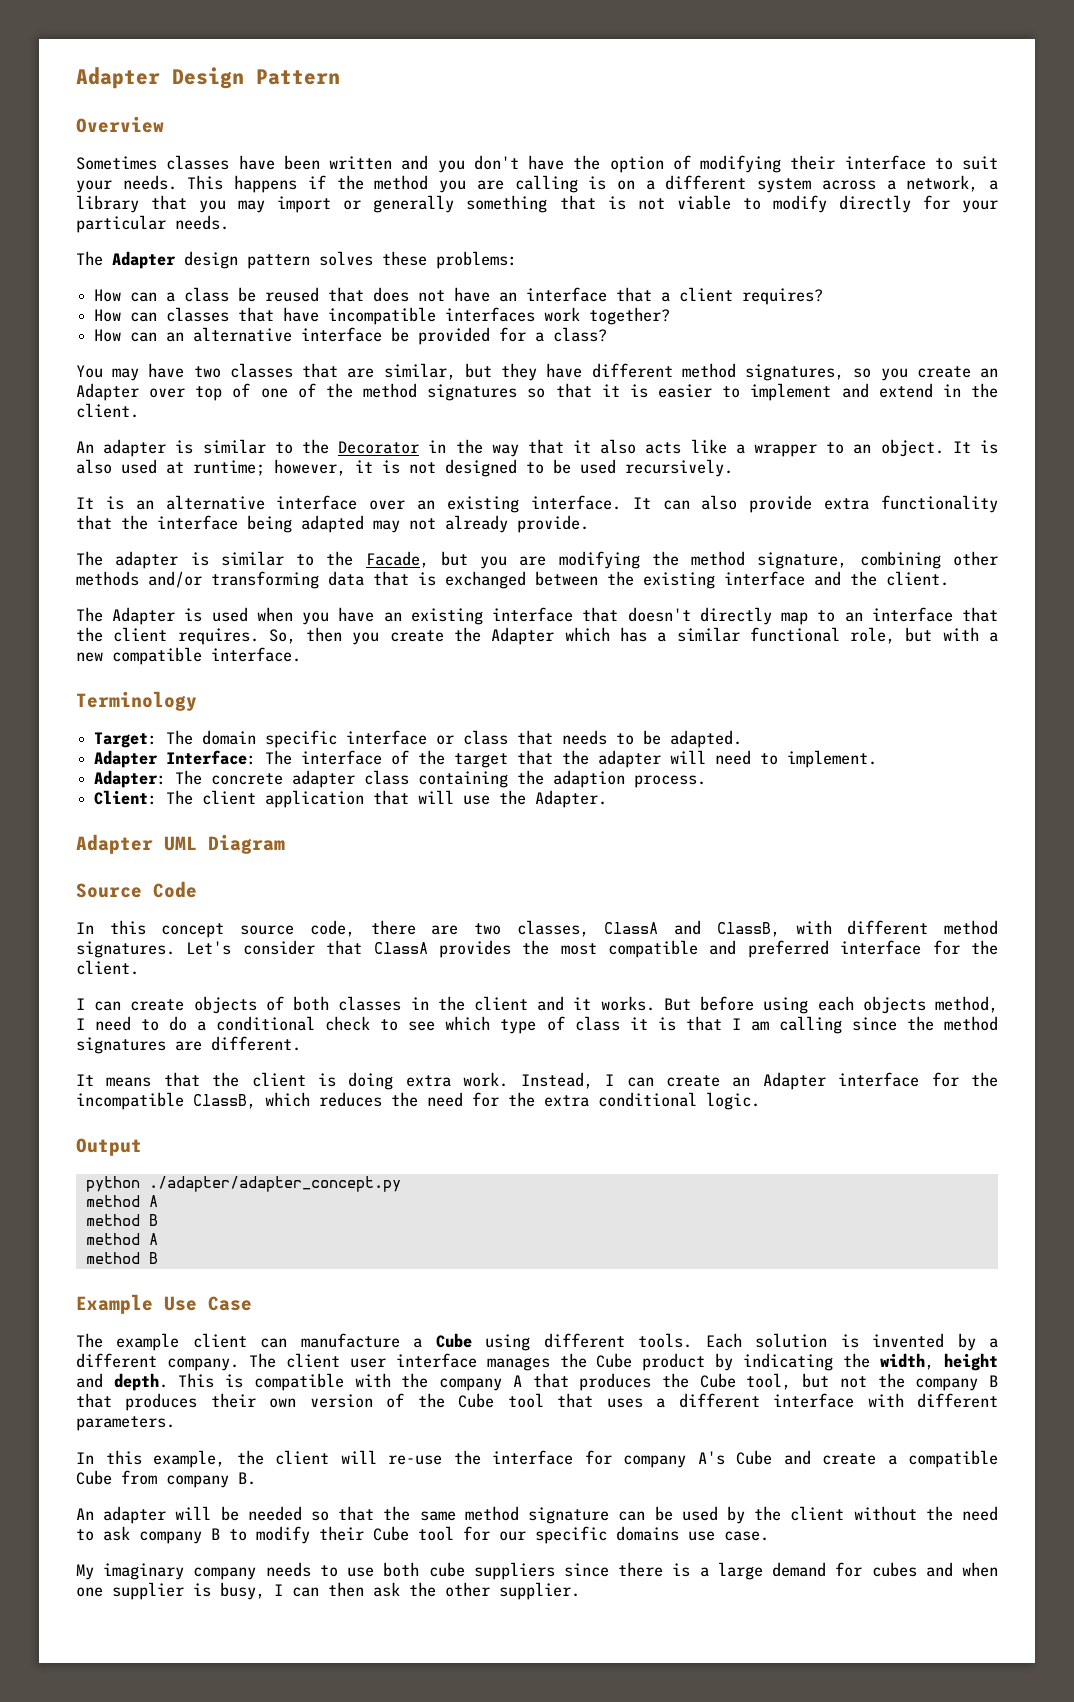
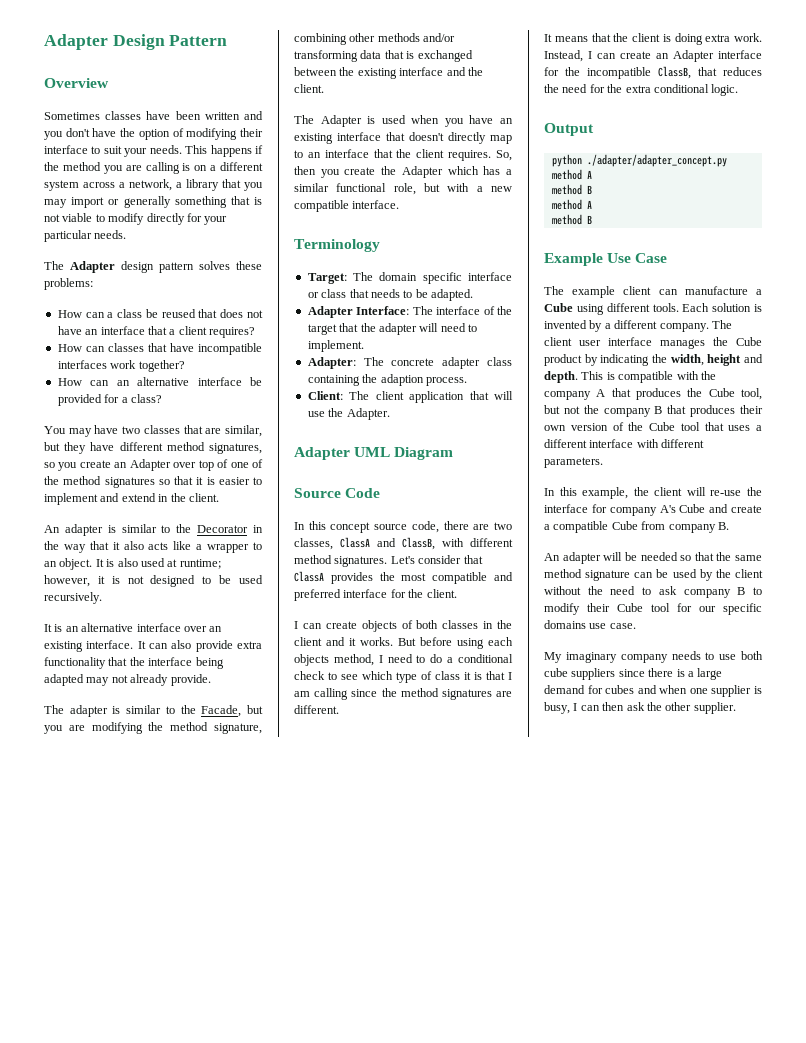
- Instead, I can create an Adapter interface for the incompatible ClassB, which reduces the need for the extra conditional logic.
+ Instead, I can create an Adapter interface for the incompatible ClassB, that reduces the need for the extra conditional logic.

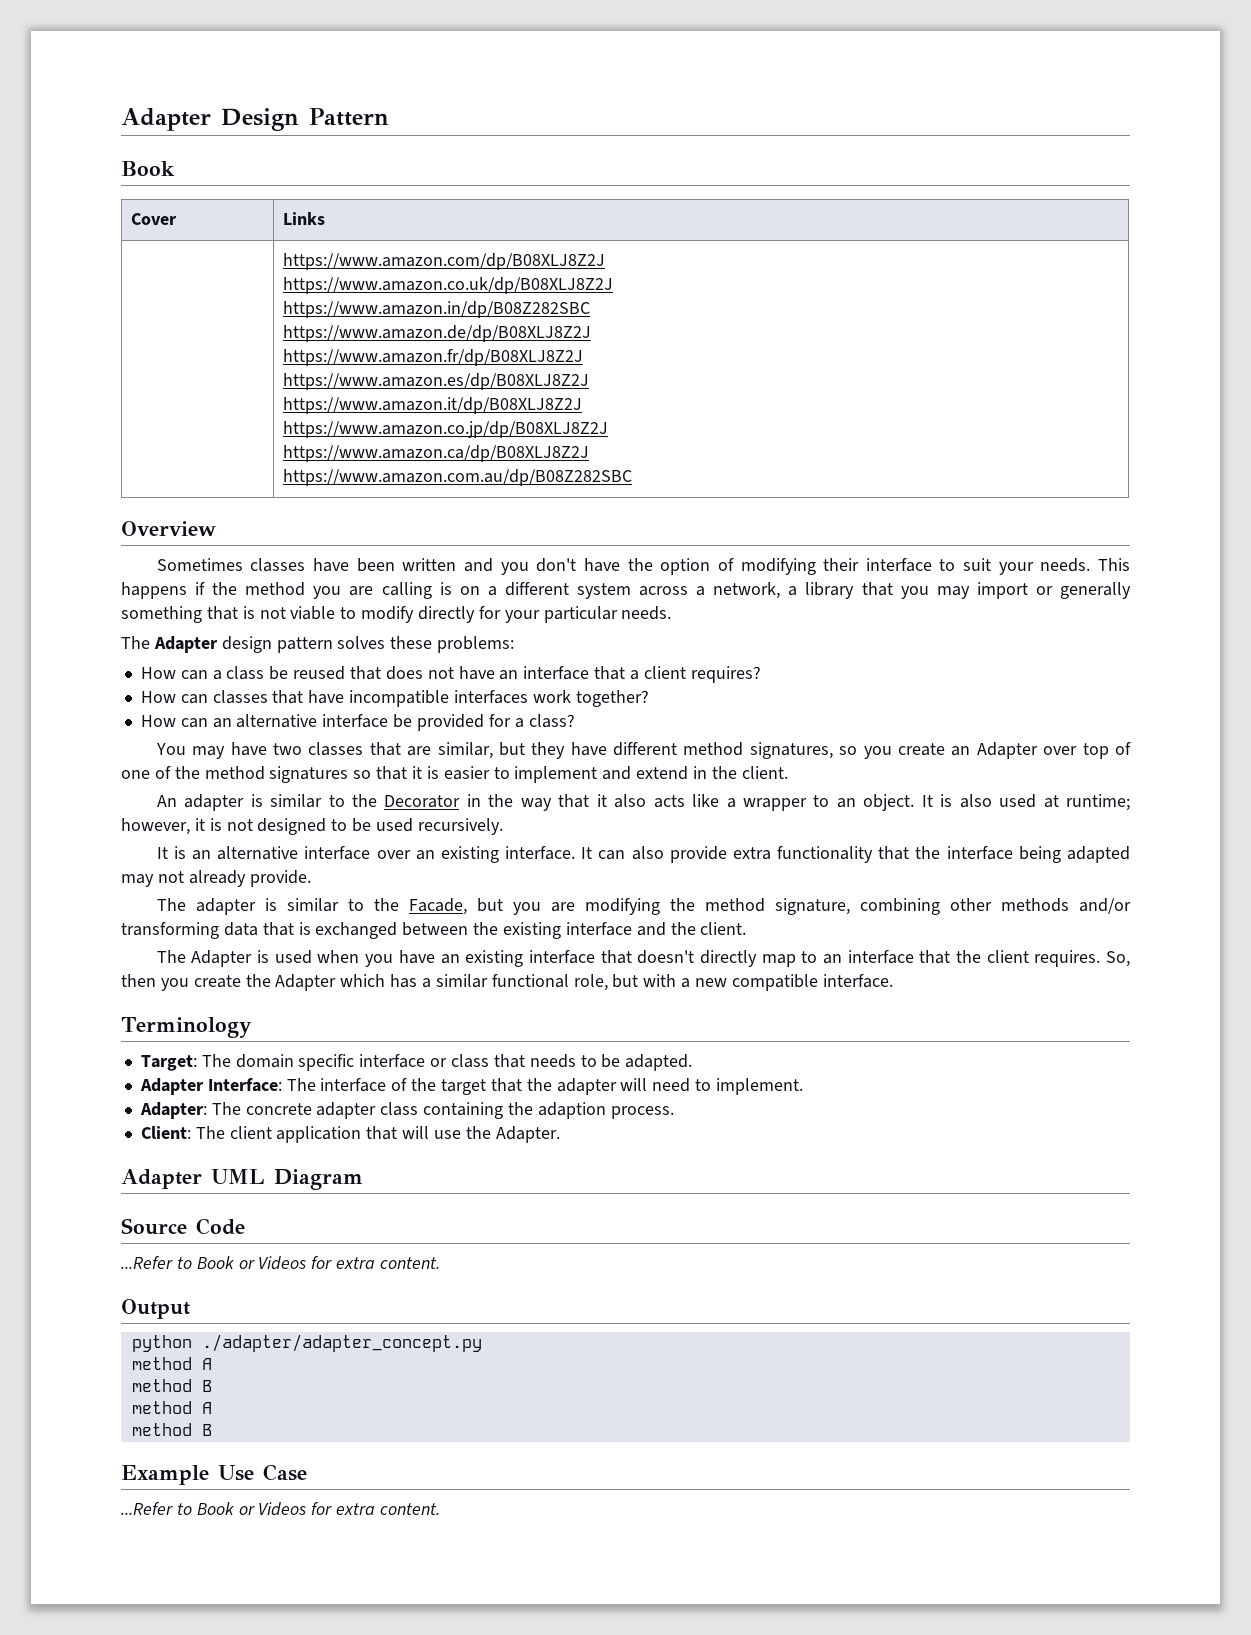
  Adapter Design Pattern
+ Book
+ Cover | Links
+ | https://www.amazon.com/dp/B08XLJ8Z2J
+ https://www.amazon.co.uk/dp/B08XLJ8Z2J
+ https://www.amazon.in/dp/B08Z282SBC
+ https://www.amazon.de/dp/B08XLJ8Z2J
+ https://www.amazon.fr/dp/B08XLJ8Z2J
+ https://www.amazon.es/dp/B08XLJ8Z2J
+ https://www.amazon.it/dp/B08XLJ8Z2J
+ https://www.amazon.co.jp/dp/B08XLJ8Z2J
+ https://www.amazon.ca/dp/B08XLJ8Z2J
+ https://www.amazon.com.au/dp/B08Z282SBC
  Source Code
- In this concept source code, there are two classes, ClassA and ClassB, with different method signatures. Let's consider that ClassA provides the most compatible and preferred interface for the client.
- I can create objects of both classes in the client and it works. But before using each objects method, I need to do a conditional check to see which type of class it is that I am calling since the method signatures are different.
- It means that the client is doing extra work. Instead, I can create an Adapter interface for the incompatible ClassB, that reduces the need for the extra conditional logic.
+ ...Refer to Book or Videos for extra content.
  Example Use Case
- The example client can manufacture a Cube using different tools. Each solution is invented by a different company. The client user interface manages the Cube product by indicating the width, height and depth. This is compatible with the company A that produces the Cube tool, but not the company B that produces their own version of the Cube tool that uses a different interface with different parameters.
- In this example, the client will re-use the interface for company A's Cube and create a compatible Cube from company B.
- An adapter will be needed so that the same method signature can be used by the client without the need to ask company B to modify their Cube tool for our specific domains use case.
- My imaginary company needs to use both cube suppliers since there is a large demand for cubes and when one supplier is busy, I can then ask the other supplier.
+ ...Refer to Book or Videos for extra content.

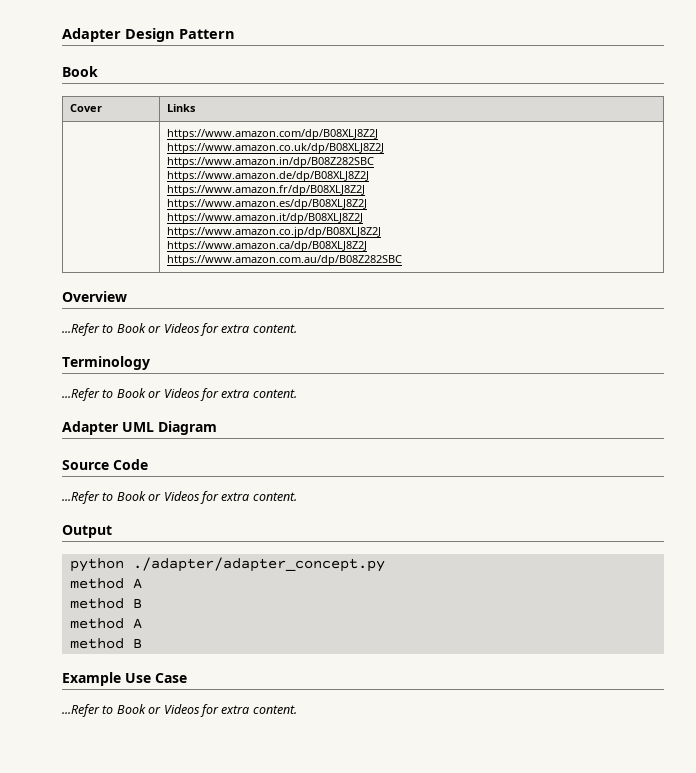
  Overview
- Sometimes classes have been written and you don't have the option of modifying their interface to suit your needs. This happens if the method you are calling is on a different system across a network, a library that you may import or generally something that is not viable to modify directly for your particular needs.
- The Adapter design pattern solves these problems:
- How can a class be reused that does not have an interface that a client requires?
- How can classes that have incompatible interfaces work together?
- How can an alternative interface be provided for a class?
- You may have two classes that are similar, but they have different method signatures, so you create an Adapter over top of one of the method signatures so that it is easier to implement and extend in the client.
- An adapter is similar to the Decorator in the way that it also acts like a wrapper to an object. It is also used at runtime; however, it is not designed to be used recursively.
- It is an alternative interface over an existing interface. It can also provide extra functionality that the interface being adapted may not already provide.
- The adapter is similar to the Facade, but you are modifying the method signature, combining other methods and/or transforming data that is exchanged between the existing interface and the client.
- The Adapter is used when you have an existing interface that doesn't directly map to an interface that the client requires. So, then you create the Adapter which has a similar functional role, but with a new compatible interface.
+ ...Refer to Book or Videos for extra content.
  Terminology
- Target: The domain specific interface or class that needs to be adapted.
- Adapter Interface: The interface of the target that the adapter will need to implement.
- Adapter: The concrete adapter class containing the adaption process.
- Client: The client application that will use the Adapter.
+ ...Refer to Book or Videos for extra content.

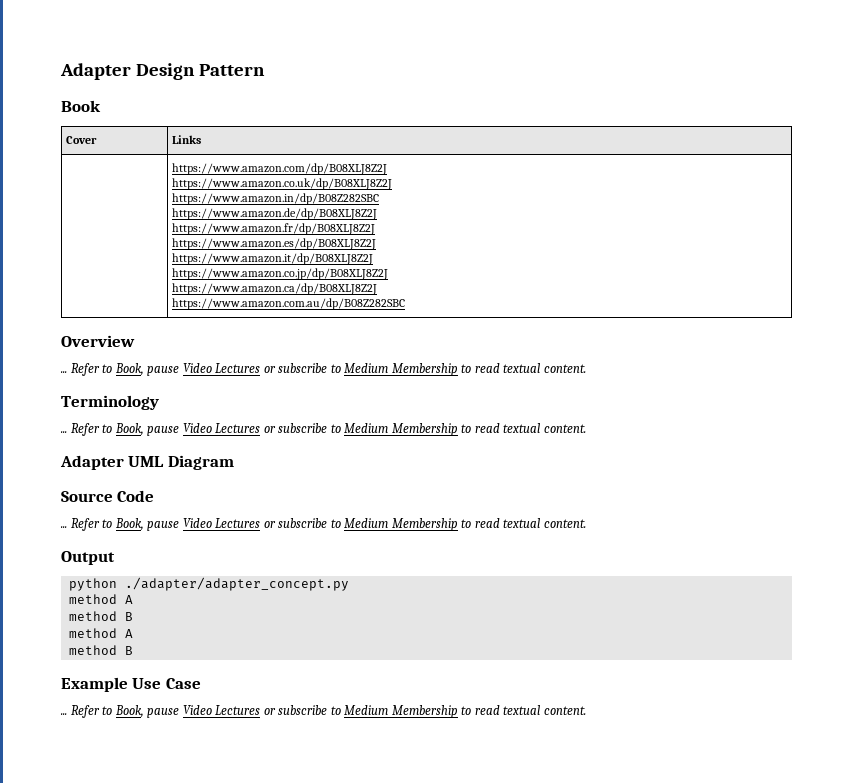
  Overview
- ...Refer to Book or Videos for extra content.
+ ... Refer to Book, pause Video Lectures or subscribe to Medium Membership to read textual content.
  Terminology
- ...Refer to Book or Videos for extra content.
+ ... Refer to Book, pause Video Lectures or subscribe to Medium Membership to read textual content.
  Source Code
- ...Refer to Book or Videos for extra content.
+ ... Refer to Book, pause Video Lectures or subscribe to Medium Membership to read textual content.
  Example Use Case
- ...Refer to Book or Videos for extra content.
+ ... Refer to Book, pause Video Lectures or subscribe to Medium Membership to read textual content.

